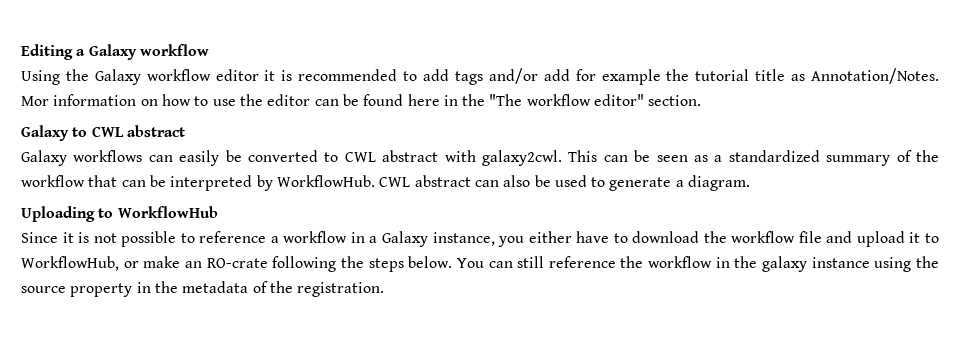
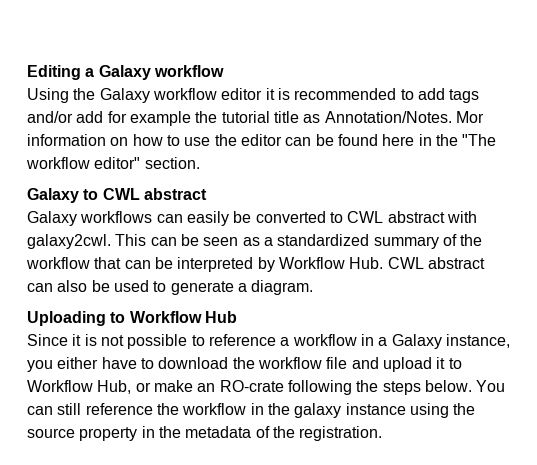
- This can be seen as a standardized summary of the workflow that can be interpreted by WorkflowHub. CWL abstract can also be used to generate a diagram.
+ This can be seen as a standardized summary of the workflow that can be interpreted by Workflow Hub. CWL abstract can also be used to generate a diagram.
- Uploading to WorkflowHub
+ Uploading to Workflow Hub
- Since it is not possible to reference a workflow in a Galaxy instance, you either have to download the workflow file and upload it to WorkflowHub, or make an RO-crate following the steps below.
+ Since it is not possible to reference a workflow in a Galaxy instance, you either have to download the workflow file and upload it to Workflow Hub, or make an RO-crate following the steps below.

